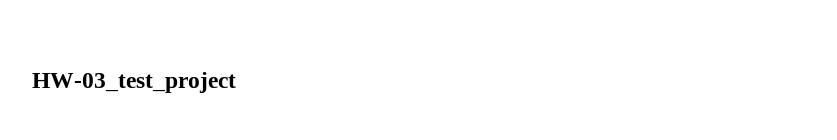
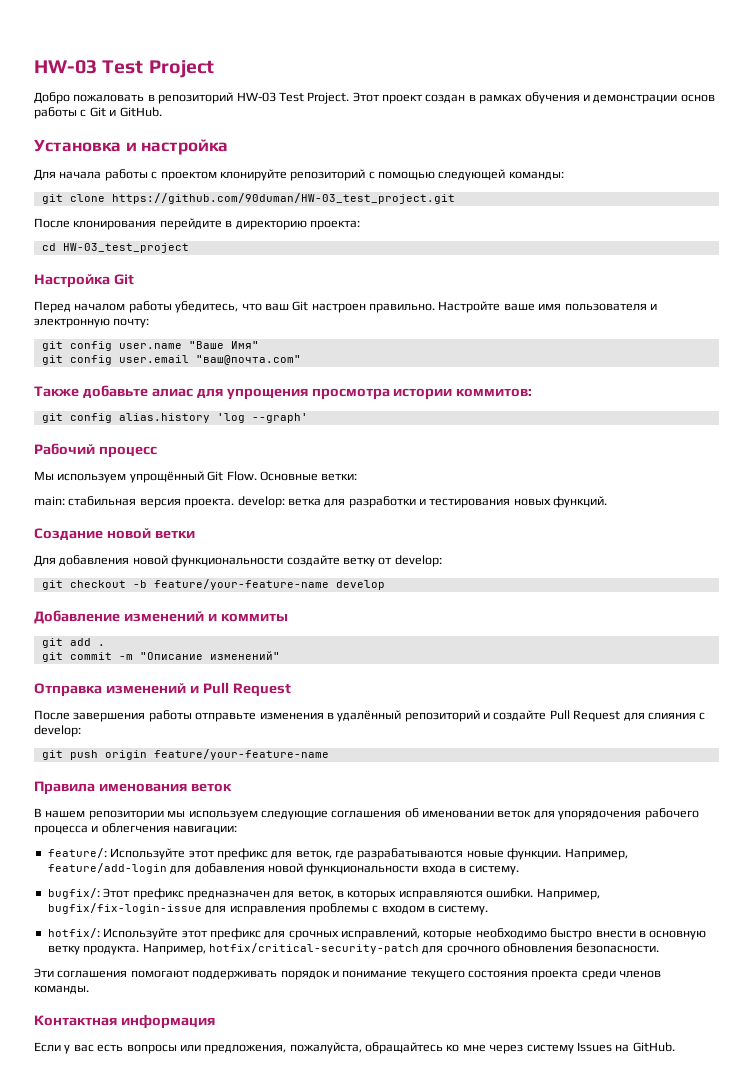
- HW-03_test_project
+ HW-03 Test Project
+ Добро пожаловать в репозиторий HW-03 Test Project. Этот проект создан в рамках обучения и демонстрации основ работы с Git и GitHub.
+ Установка и настройка
+ Для начала работы с проектом клонируйте репозиторий с помощью следующей команды:
+ git clone https://github.com/90duman/HW-03_test_project.git
+ После клонирования перейдите в директорию проекта:
+ cd HW-03_test_project
+ Настройка Git
+ Перед началом работы убедитесь, что ваш Git настроен правильно. Настройте ваше имя пользователя и электронную почту:
+ git config user.name "Ваше Имя"
+ git config user.email "ваш@почта.com"
+ Также добавьте алиас для упрощения просмотра истории коммитов:
+ git config alias.history 'log --graph'
+ Рабочий процесс
+ Мы используем упрощённый Git Flow. Основные ветки:
+ main: стабильная версия проекта. develop: ветка для разработки и тестирования новых функций.
+ Создание новой ветки
+ Для добавления новой функциональности создайте ветку от develop:
+ git checkout -b feature/your-feature-name develop
+ Добавление изменений и коммиты
+ git add .
+ git commit -m "Описание изменений"
+ Отправка изменений и Pull Request
+ После завершения работы отправьте изменения в удалённый репозиторий и создайте Pull Request для слияния с develop:
+ git push origin feature/your-feature-name
+ Правила именования веток
+ В нашем репозитории мы используем следующие соглашения об именовании веток для упорядочения рабочего процесса и облегчения навигации:
+ feature/: Используйте этот префикс для веток, где разрабатываются новые функции. Например, feature/add-login для добавления новой функциональности входа в систему.
+ bugfix/: Этот префикс предназначен для веток, в которых исправляются ошибки. Например, bugfix/fix-login-issue для исправления проблемы с входом в систему.
+ hotfix/: Используйте этот префикс для срочных исправлений, которые необходимо быстро внести в основную ветку продукта. Например, hotfix/critical-security-patch для срочного обновления безопасности.
+ Эти соглашения помогают поддерживать порядок и понимание текущего состояния проекта среди членов команды.
+ Контактная информация
+ Если у вас есть вопросы или предложения, пожалуйста, обращайтесь ко мне через систему Issues на GitHub.

